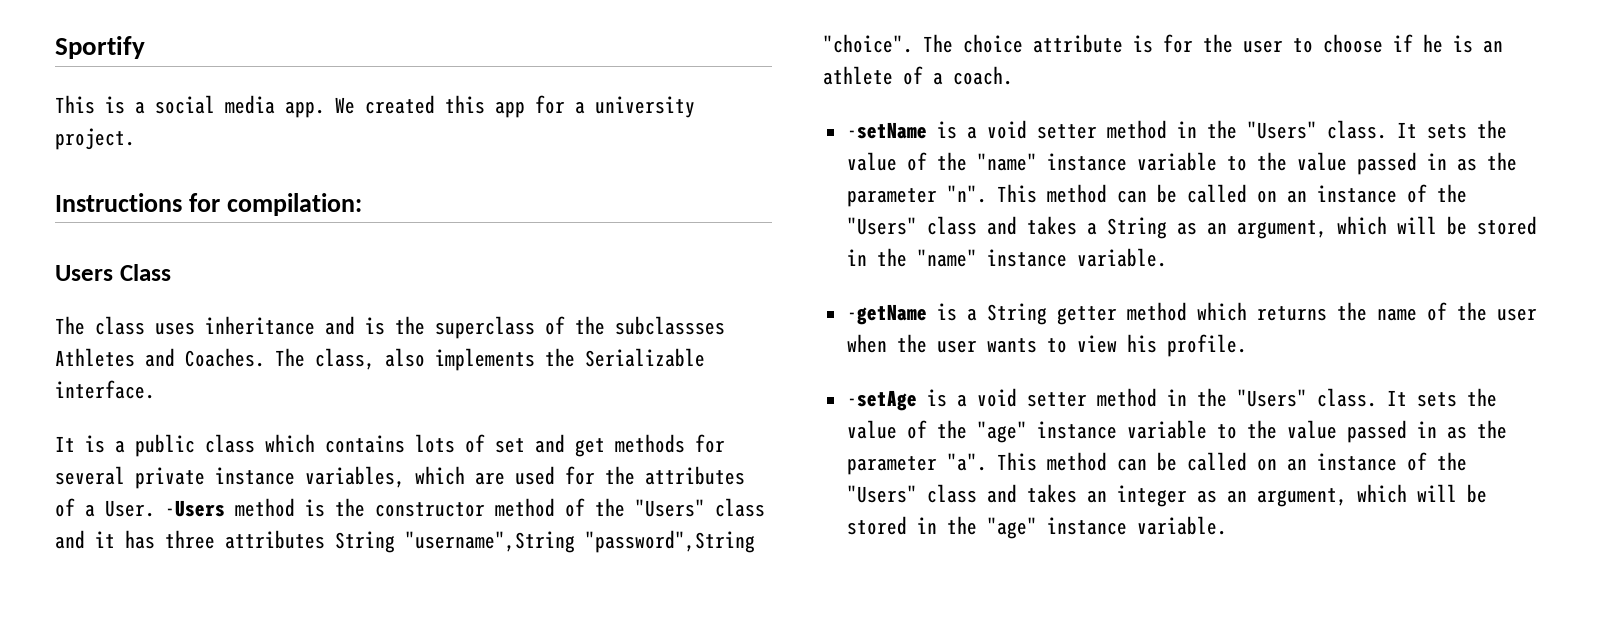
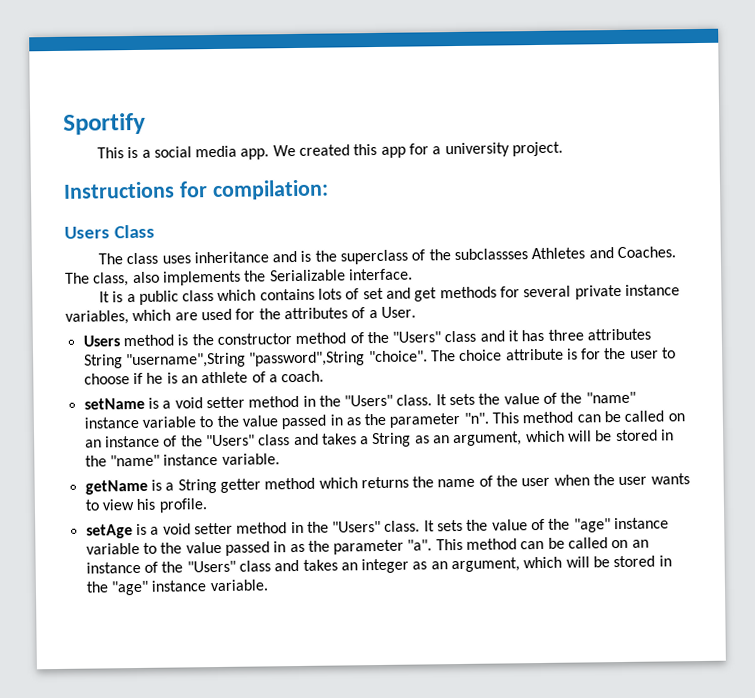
- It is a public class which contains lots of set and get methods for several private instance variables, which are used for the attributes of a User. -Users method is the constructor method of the "Users" class and it has three attributes String "username",String "password",String "choice".
+ It is a public class which contains lots of set and get methods for several private instance variables, which are used for the attributes of a User.
+ Users method is the constructor method of the "Users" class and it has three attributes String "username",String "password",String "choice".
- -setName is a void setter method in the "Users" class.
+ setName is a void setter method in the "Users" class.
- -getName is a String getter method which returns the name of the user when the user wants to view his profile.
+ getName is a String getter method which returns the name of the user when the user wants to view his profile.
- -setAge is a void setter method in the "Users" class.
+ setAge is a void setter method in the "Users" class.

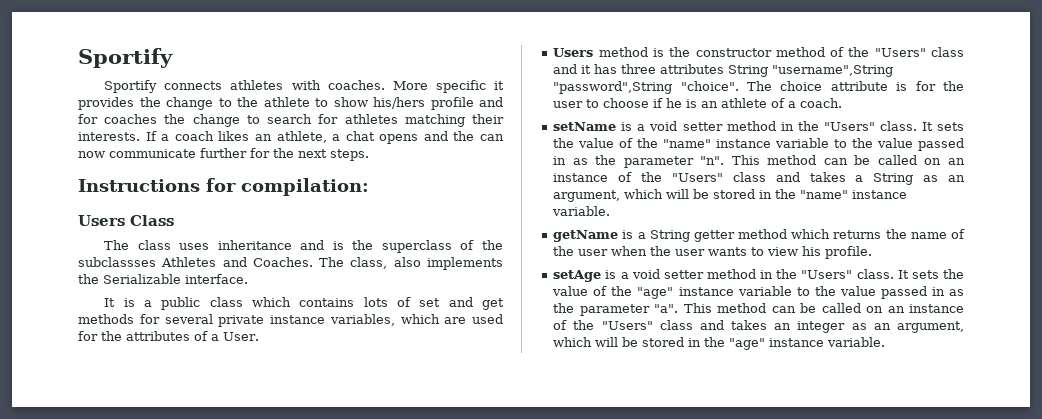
- This is a social media app. We created this app for a university project.
+ Sportify connects athletes with coaches. More specific it provides the change to the athlete to show his/hers profile and for coaches the change to search for athletes matching their interests. If a coach likes an athlete, a chat opens and the can now communicate further for the next steps.

